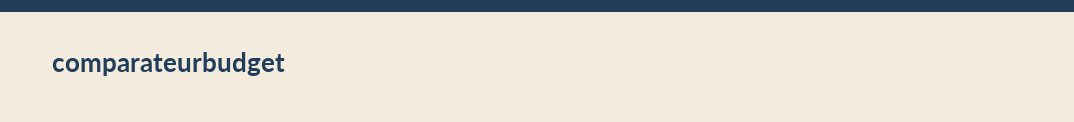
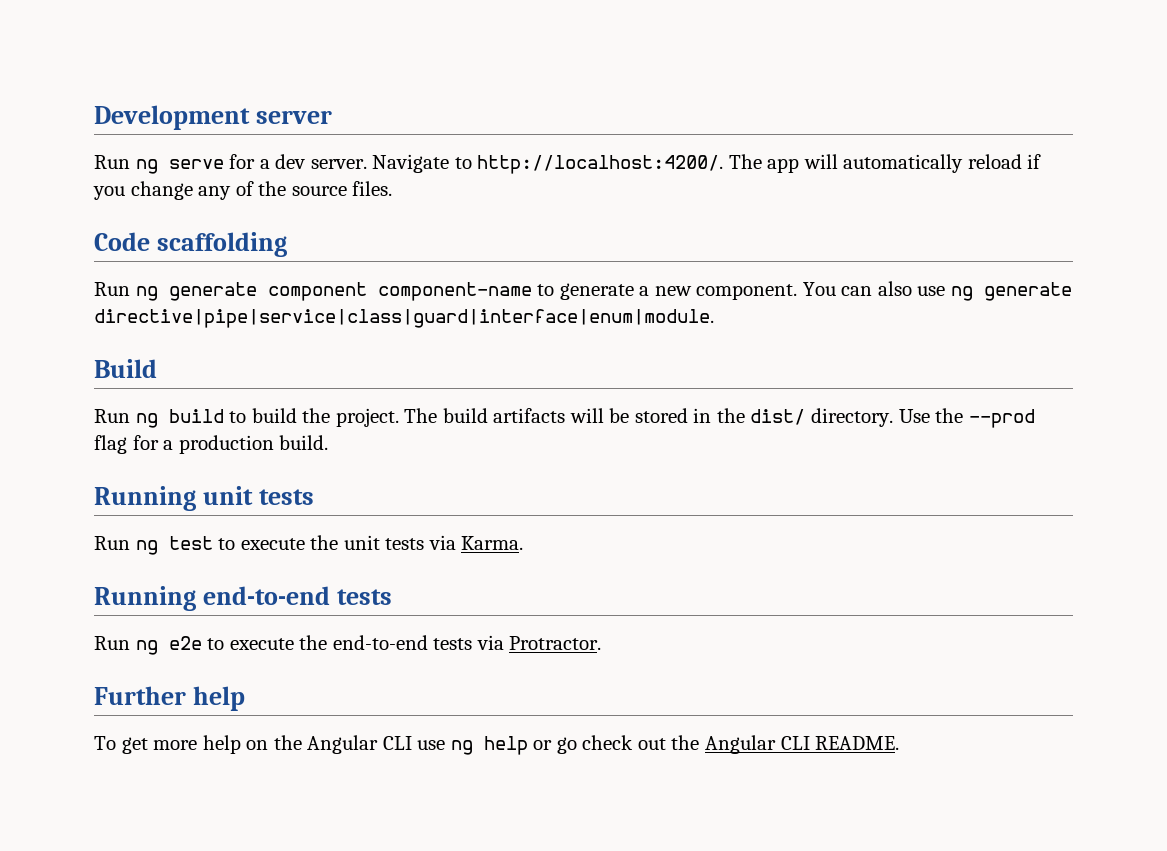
- comparateurbudget
+ Development server
+ Run ng serve for a dev server. Navigate to http://localhost:4200/. The app will automatically reload if you change any of the source files.
+ Code scaffolding
+ Run ng generate component component-name to generate a new component. You can also use ng generate directive|pipe|service|class|guard|interface|enum|module.
+ Build
+ Run ng build to build the project. The build artifacts will be stored in the dist/ directory. Use the --prod flag for a production build.
+ Running unit tests
+ Run ng test to execute the unit tests via Karma.
+ Running end-to-end tests
+ Run ng e2e to execute the end-to-end tests via Protractor.
+ Further help
+ To get more help on the Angular CLI use ng help or go check out the Angular CLI README.

